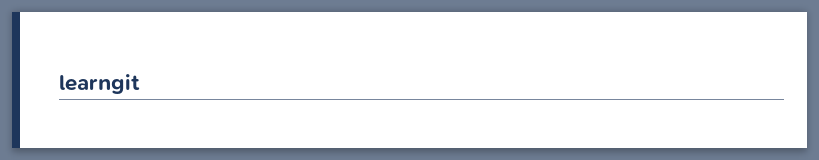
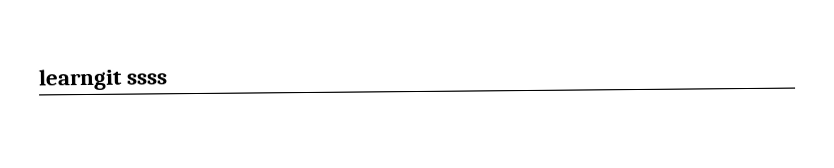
- learngit
+ learngit ssss

